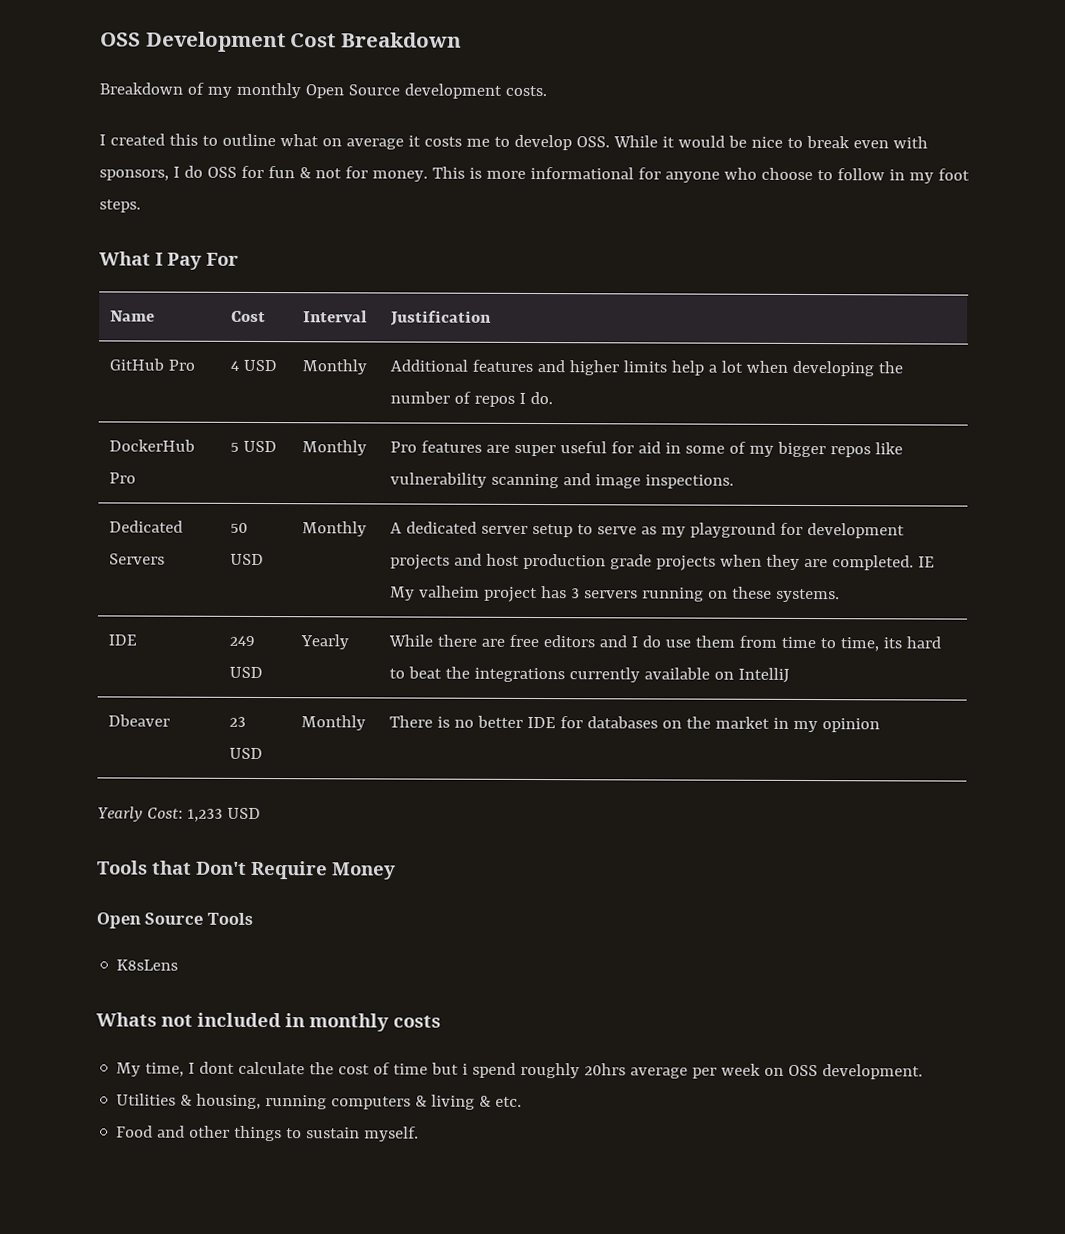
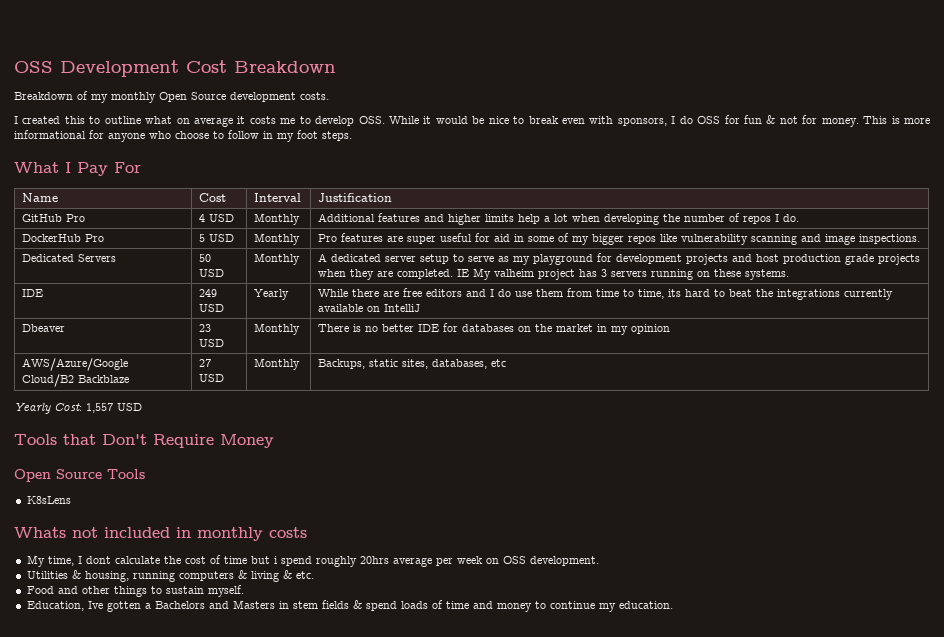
+ AWS/Azure/Google Cloud/B2 Backblaze | 27 USD | Monthly | Backups, static sites, databases, etc
- Yearly Cost: 1,233 USD
+ Yearly Cost: 1,557 USD
+ Education, Ive gotten a Bachelors and Masters in stem fields & spend loads of time and money to continue my education.

